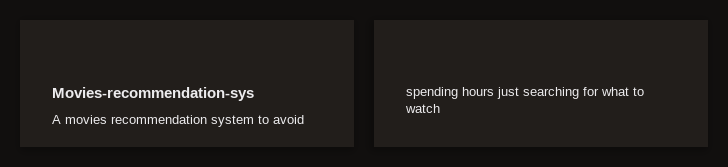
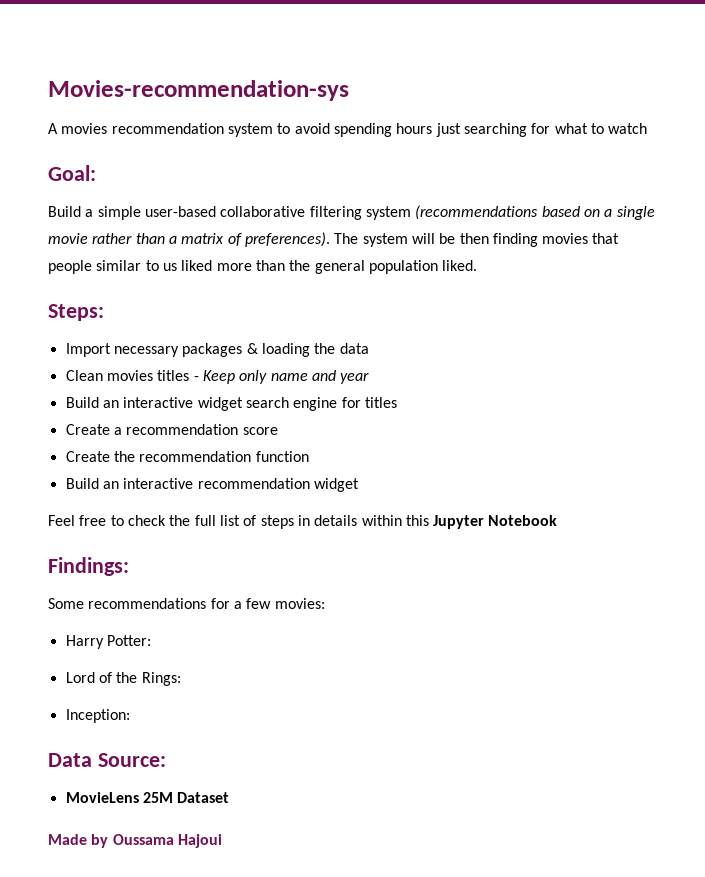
+ Goal:
+ Build a simple user-based collaborative filtering system (recommendations based on a single movie rather than a matrix of preferences). The system will be then finding movies that people similar to us liked more than the general population liked.
+ Steps:
+ Import necessary packages & loading the data
+ Clean movies titles - Keep only name and year
+ Build an interactive widget search engine for titles
+ Create a recommendation score
+ Create the recommendation function
+ Build an interactive recommendation widget
+ Feel free to check the full list of steps in details within this Jupyter Notebook
+ Findings:
+ Some recommendations for a few movies:
+ Harry Potter:
+ Lord of the Rings:
+ Inception:
+ Data Source:
+ MovieLens 25M Dataset
+ Made by Oussama Hajoui

